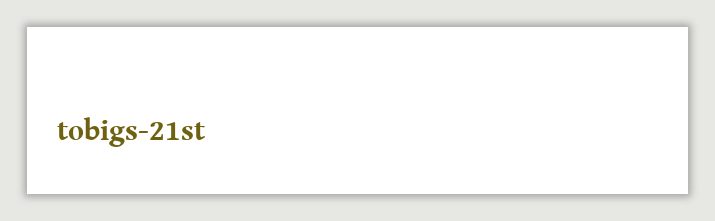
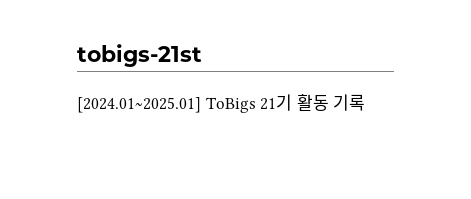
+ [2024.01~2025.01] ToBigs 21기 활동 기록

